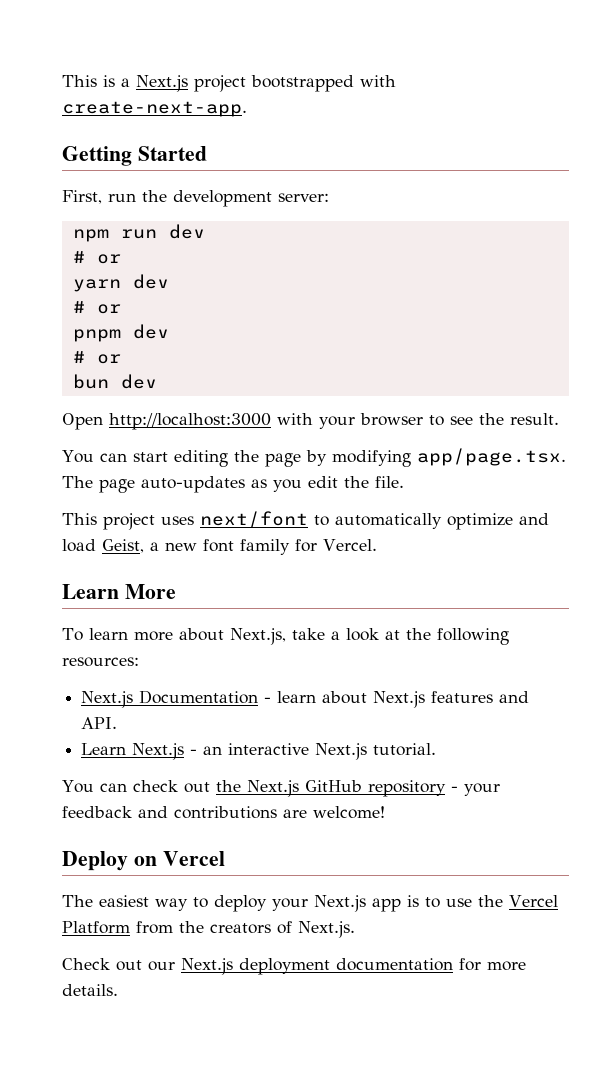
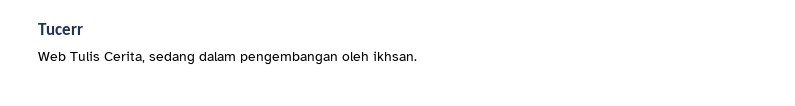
- This is a Next.js project bootstrapped with create-next-app.
- Getting Started
- First, run the development server:
- npm run dev
- # or
- yarn dev
- # or
- pnpm dev
- # or
- bun dev
- Open http://localhost:3000 with your browser to see the result.
- You can start editing the page by modifying app/page.tsx. The page auto-updates as you edit the file.
- This project uses next/font to automatically optimize and load Geist, a new font family for Vercel.
- Learn More
- To learn more about Next.js, take a look at the following resources:
- Next.js Documentation - learn about Next.js features and API.
- Learn Next.js - an interactive Next.js tutorial.
- You can check out the Next.js GitHub repository - your feedback and contributions are welcome!
- Deploy on Vercel
- The easiest way to deploy your Next.js app is to use the Vercel Platform from the creators of Next.js.
- Check out our Next.js deployment documentation for more details.
+ Tucerr
+ Web Tulis Cerita, sedang dalam pengembangan oleh ikhsan.

